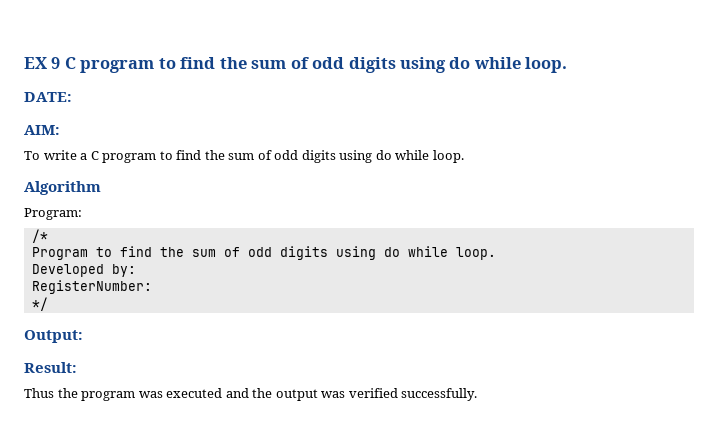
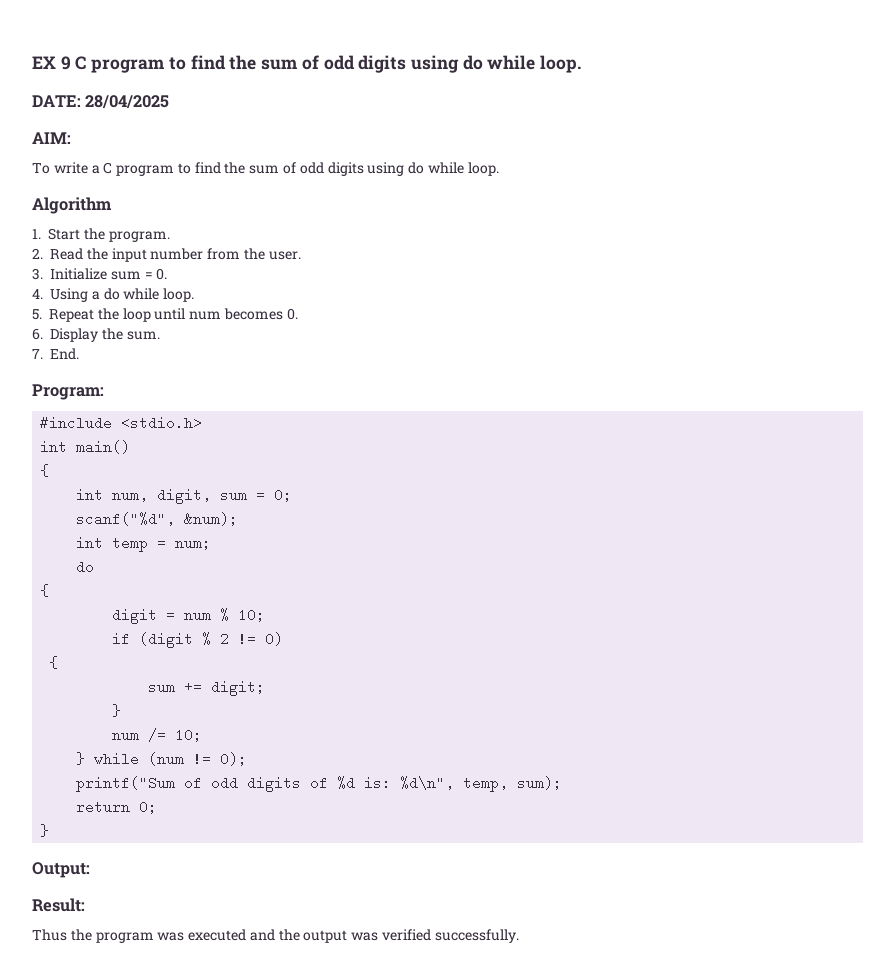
- DATE:
+ DATE: 28/04/2025
+ 1. Start the program.
+ 2. Read the input number from the user.
+ 3. Initialize sum = 0.
+ 4. Using a do while loop.
+ 5. Repeat the loop until num becomes 0.
+ 6. Display the sum.
+ 7. End.
  Program:
- /*
- Program to find the sum of odd digits using do while loop.
- Developed by:
- RegisterNumber:
- */
+ #include <stdio.h>
+ int main()
+ {
+ int num, digit, sum = 0;
+ scanf("%d", &num);
+ int temp = num;
+ do
+ {
+ digit = num % 10;
+ if (digit % 2 != 0)
+ {
+ sum += digit;
+ }
+ num /= 10;
+ } while (num != 0);
+ printf("Sum of odd digits of %d is: %d\n", temp, sum);
+ return 0;
+ }

